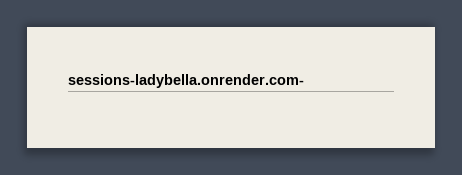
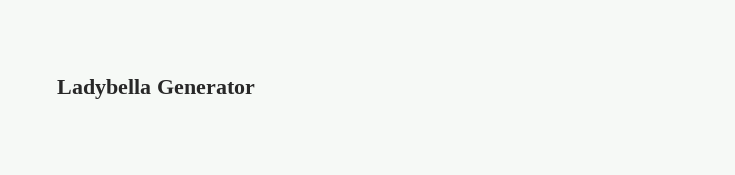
- sessions-ladybella.onrender.com-
+ Ladybella Generator

